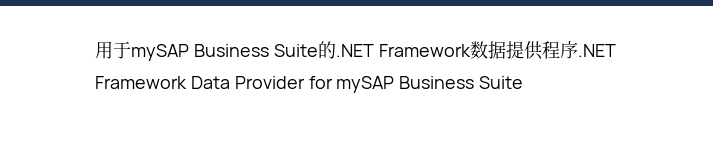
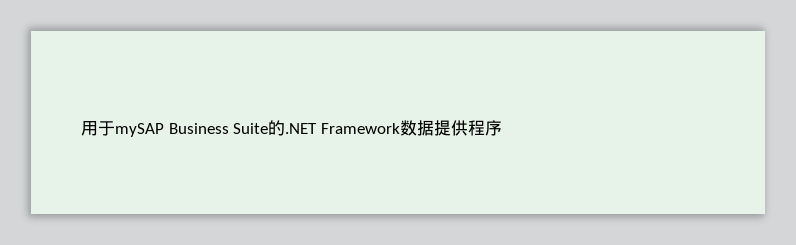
- 用于mySAP Business Suite的.NET Framework数据提供程序.NET Framework Data Provider for mySAP Business Suite
+ 用于mySAP Business Suite的.NET Framework数据提供程序

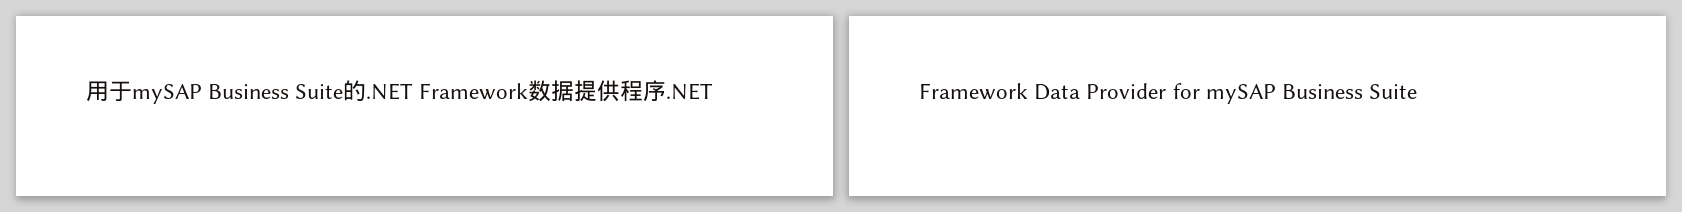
- 用于mySAP Business Suite的.NET Framework数据提供程序
+ 用于mySAP Business Suite的.NET Framework数据提供程序.NET Framework Data Provider for mySAP Business Suite

